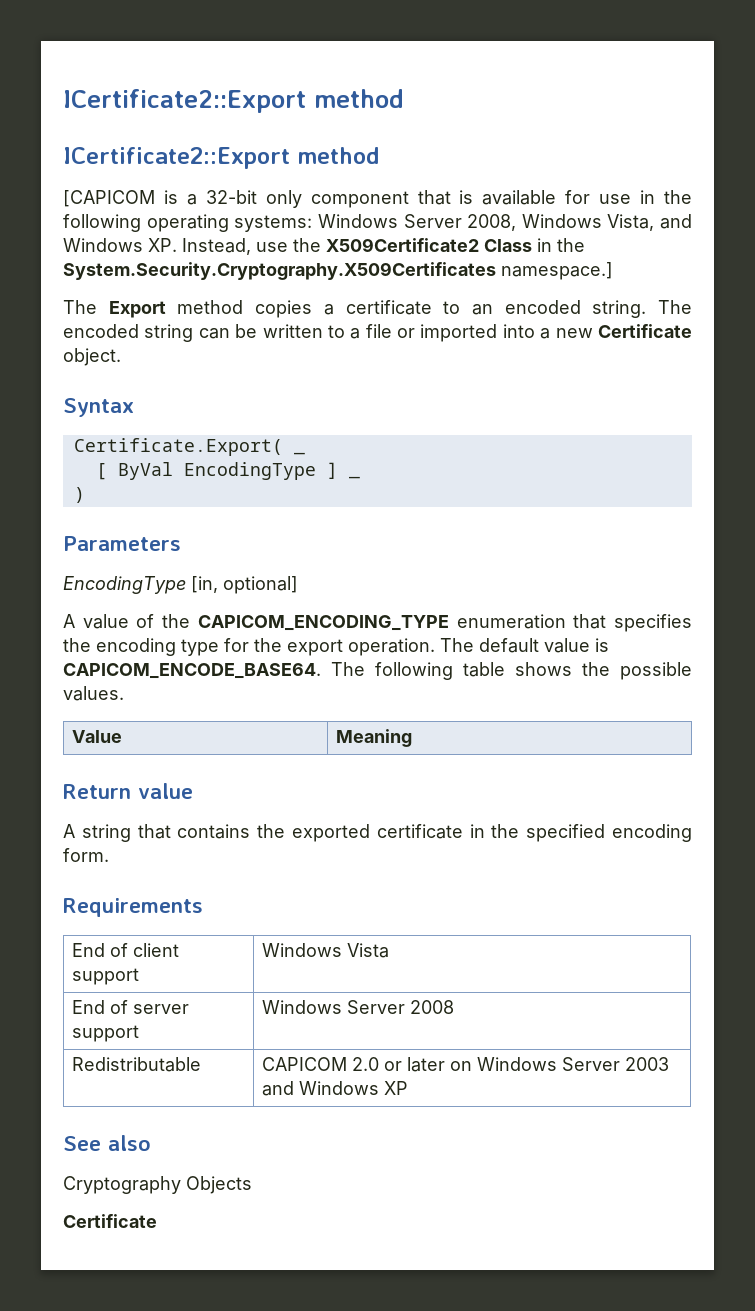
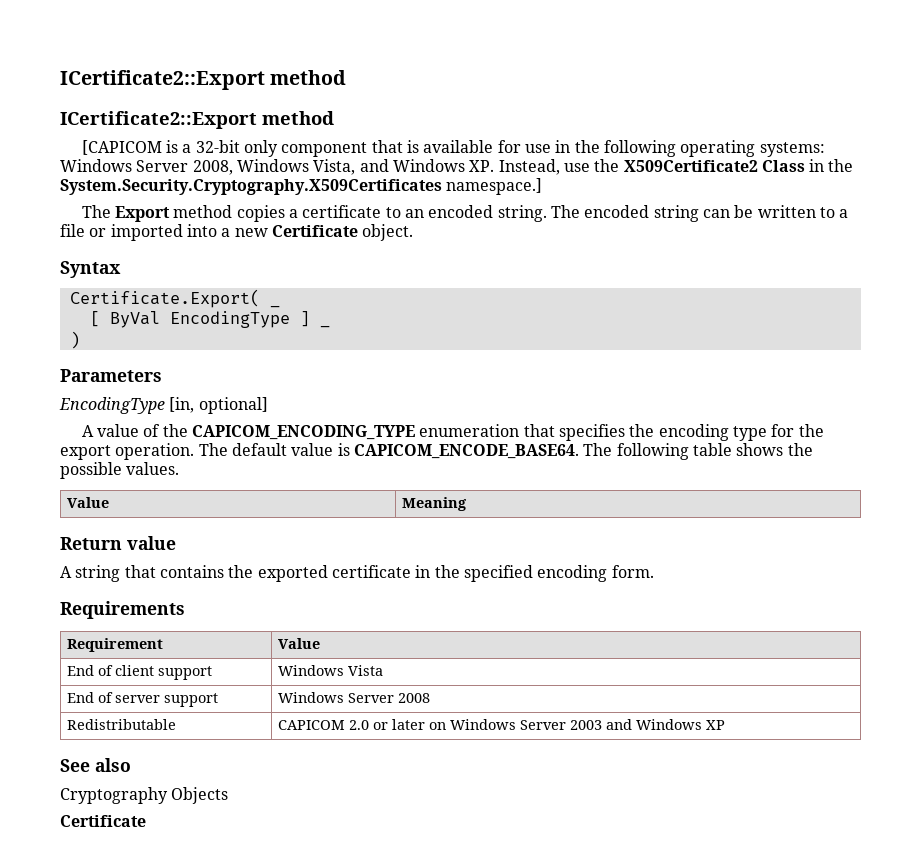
+ Requirement | Value

